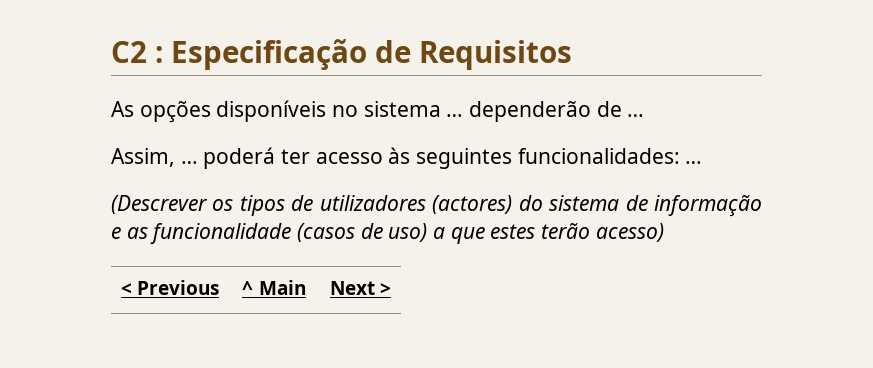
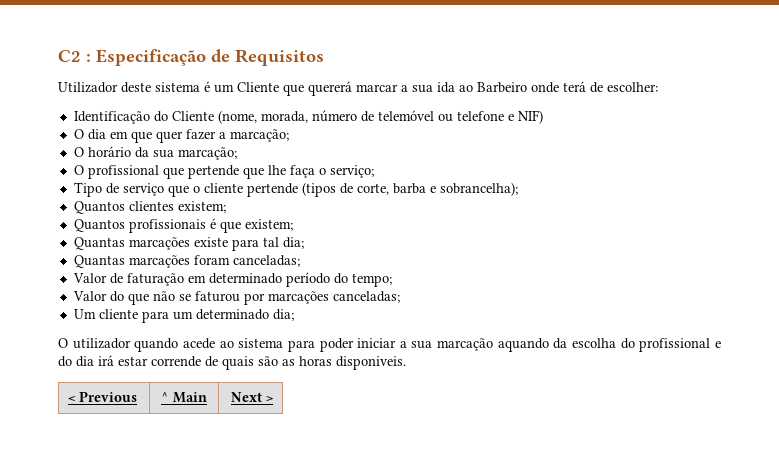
- As opções disponíveis no sistema … dependerão de …
- Assim, … poderá ter acesso às seguintes funcionalidades: …
- (Descrever os tipos de utilizadores (actores) do sistema de informação e as funcionalidade (casos de uso) a que estes terão acesso)
+ Utilizador deste sistema é um Cliente que quererá marcar a sua ida ao Barbeiro onde terá de escolher:
+ Identificação do Cliente (nome, morada, número de telemóvel ou telefone e NIF)
+ O dia em que quer fazer a marcação;
+ O horário da sua marcação;
+ O profissional que pertende que lhe faça o serviço;
+ Tipo de serviço que o cliente pertende (tipos de corte, barba e sobrancelha);
+ Quantos clientes existem;
+ Quantos profissionais é que existem;
+ Quantas marcações existe para tal dia;
+ Quantas marcações foram canceladas;
+ Valor de faturação em determinado período do tempo;
+ Valor do que não se faturou por marcações canceladas;
+ Um cliente para um determinado dia;
+ O utilizador quando acede ao sistema para poder iniciar a sua marcação aquando da escolha do profissional e do dia irá estar corrende de quais são as horas disponiveis.

